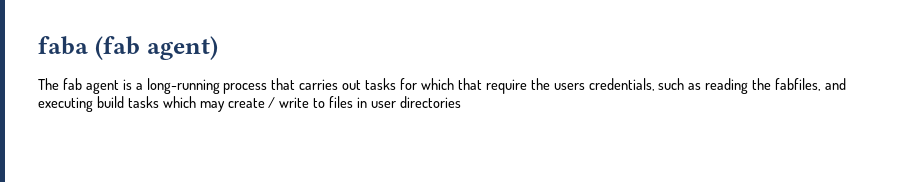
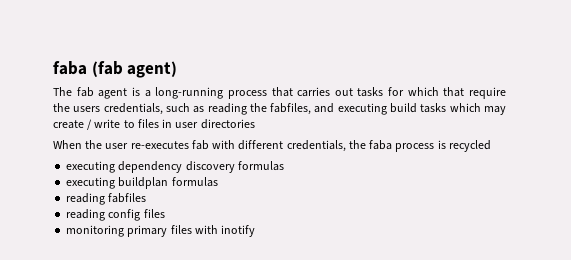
+ When the user re-executes fab with different credentials, the faba process is recycled
+ executing dependency discovery formulas
+ executing buildplan formulas
+ reading fabfiles
+ reading config files
+ monitoring primary files with inotify

